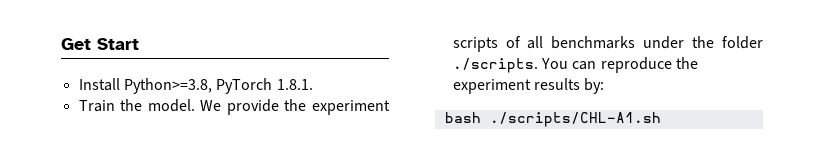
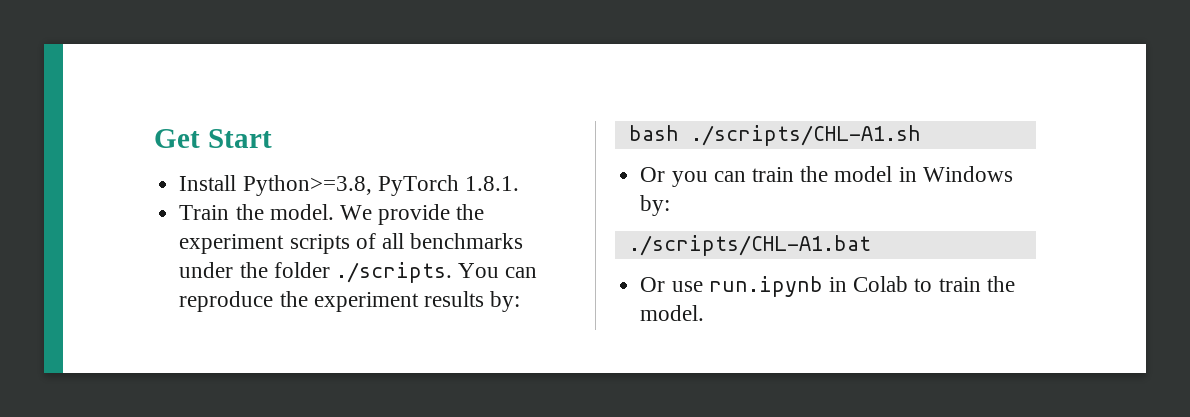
+ Or you can train the model in Windows by:
+ ./scripts/CHL-A1.bat
+ Or use run.ipynb in Colab to train the model.

